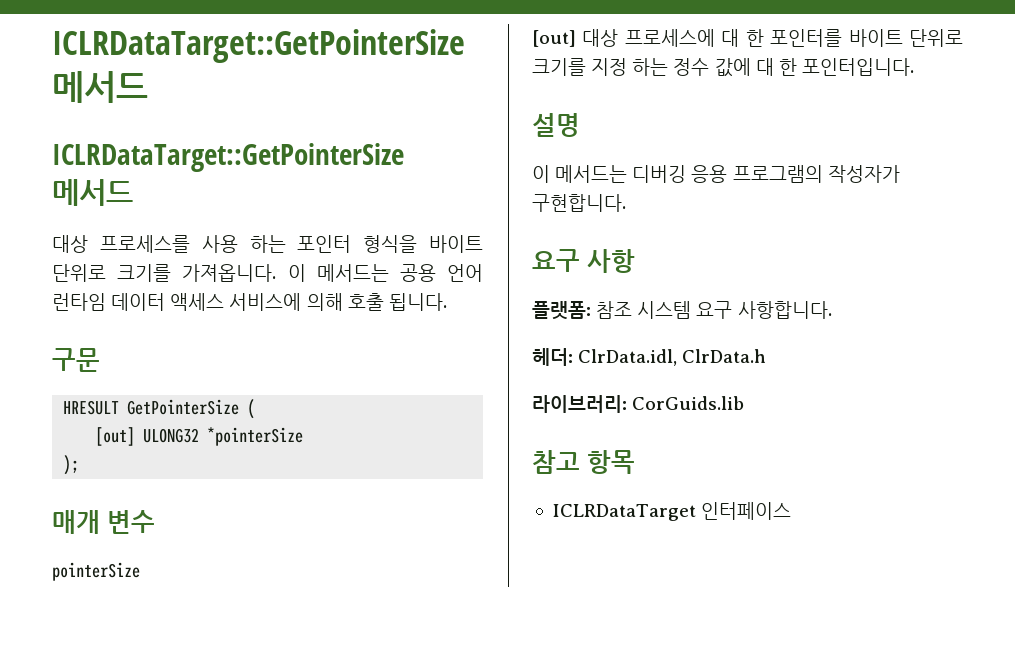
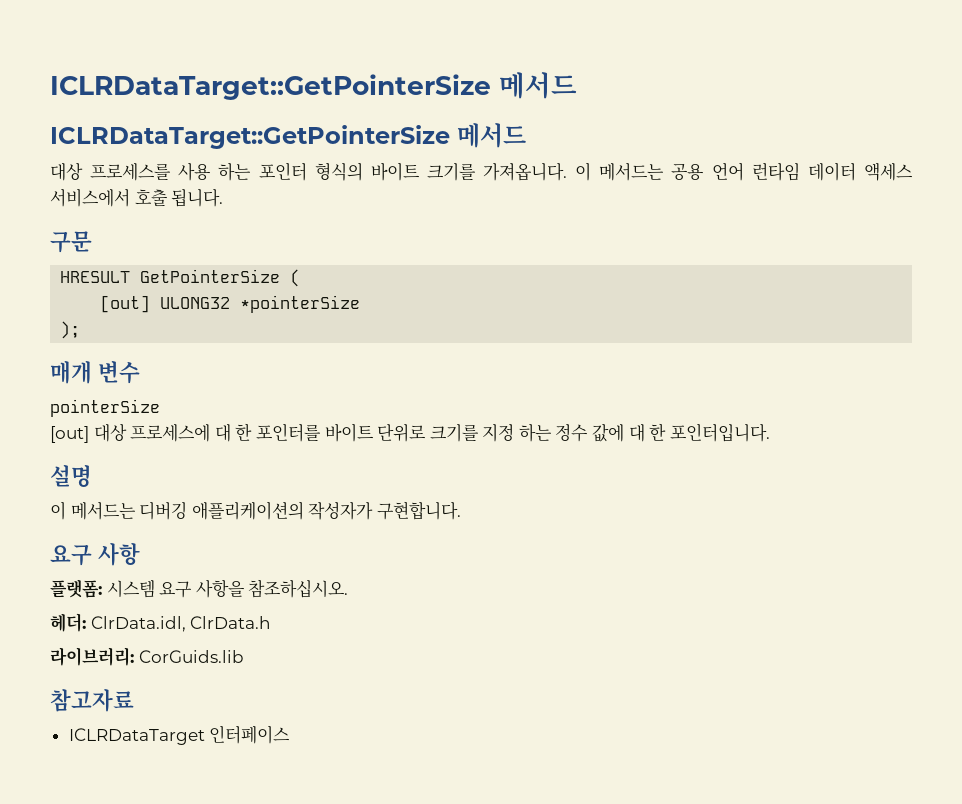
- 대상 프로세스를 사용 하는 포인터 형식을 바이트 단위로 크기를 가져옵니다.
+ 대상 프로세스를 사용 하는 포인터 형식의 바이트 크기를 가져옵니다.
- 이 메서드는 공용 언어 런타임 데이터 액세스 서비스에 의해 호출 됩니다.
+ 이 메서드는 공용 언어 런타임 데이터 액세스 서비스에서 호출 됩니다.
- 이 메서드는 디버깅 응용 프로그램의 작성자가 구현합니다.
+ 이 메서드는 디버깅 애플리케이션의 작성자가 구현합니다.
- 플랫폼: 참조 시스템 요구 사항합니다.
+ 플랫폼: 시스템 요구 사항을 참조하십시오.
- 참고 항목
+ 참고자료

